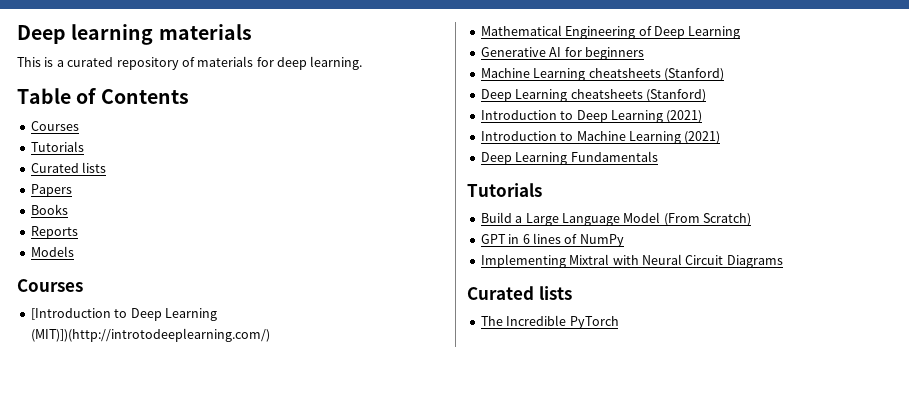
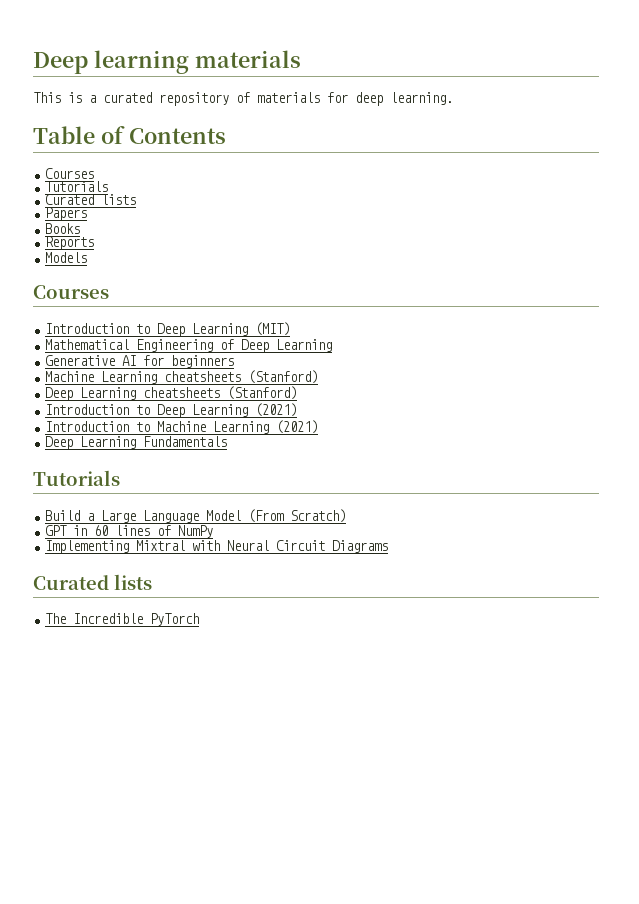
- [Introduction to Deep Learning (MIT)])(http://introtodeeplearning.com/)
+ Introduction to Deep Learning (MIT)
- GPT in 6 lines of NumPy
+ GPT in 60 lines of NumPy

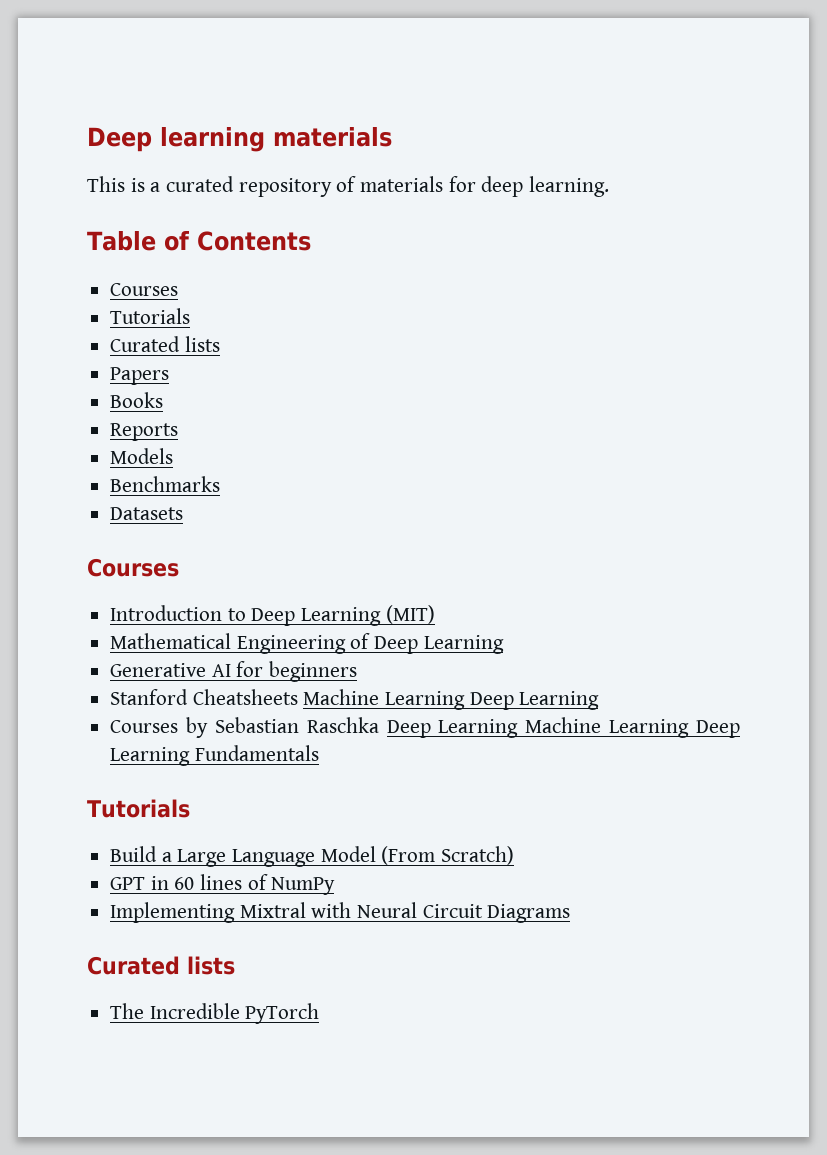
+ Benchmarks
+ Datasets
- Machine Learning cheatsheets (Stanford)
- Deep Learning cheatsheets (Stanford)
- Introduction to Deep Learning (2021)
- Introduction to Machine Learning (2021)
- Deep Learning Fundamentals
+ Stanford Cheatsheets Machine Learning Deep Learning
+ Courses by Sebastian Raschka Deep Learning Machine Learning Deep Learning Fundamentals

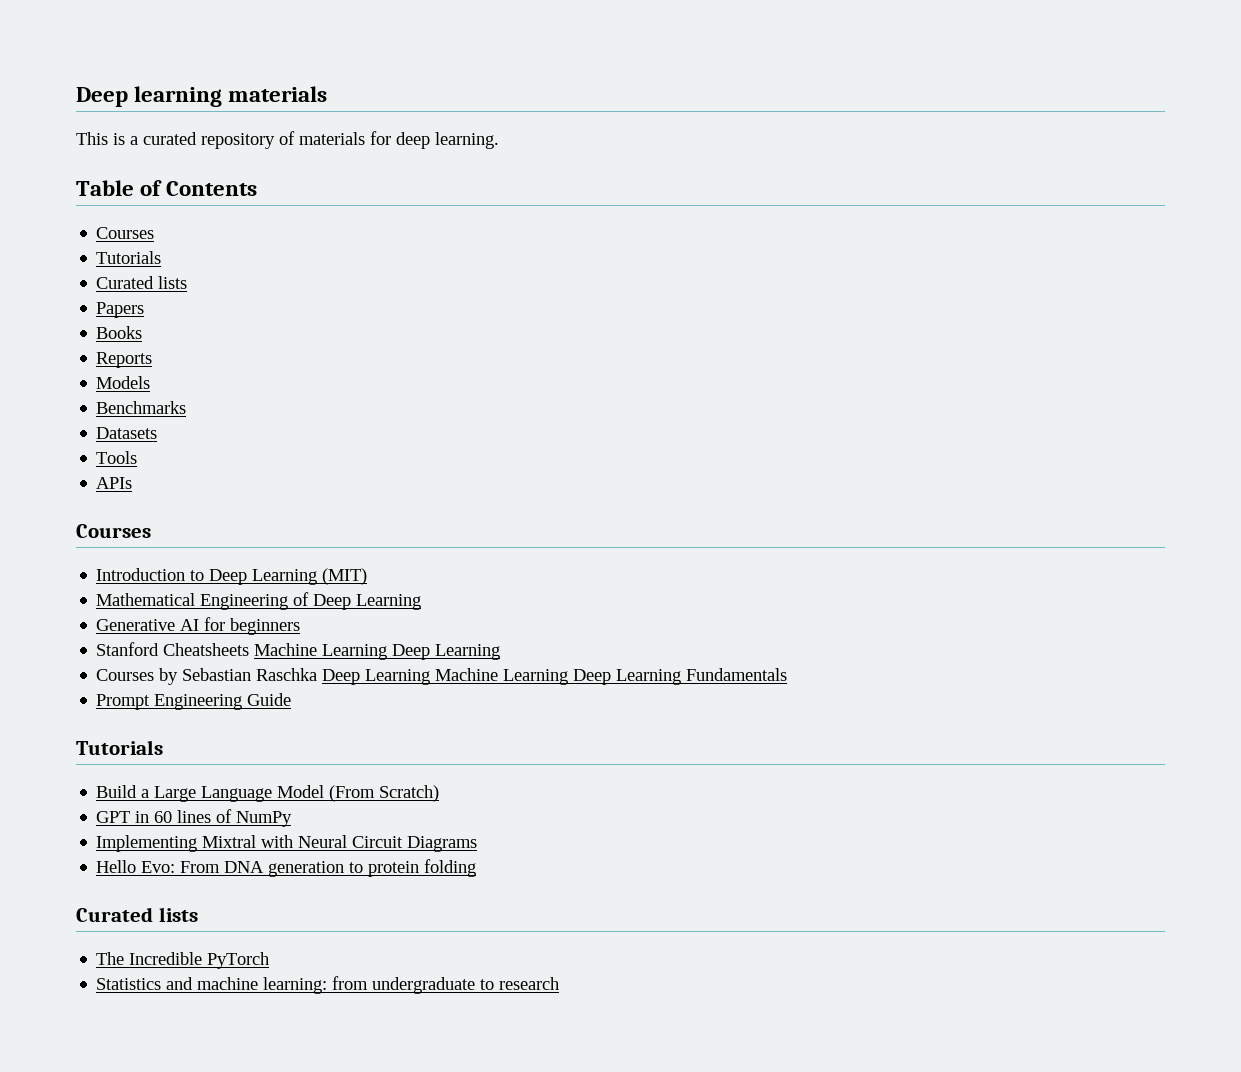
+ Tools
+ APIs
+ Prompt Engineering Guide
+ Hello Evo: From DNA generation to protein folding
+ Statistics and machine learning: from undergraduate to research

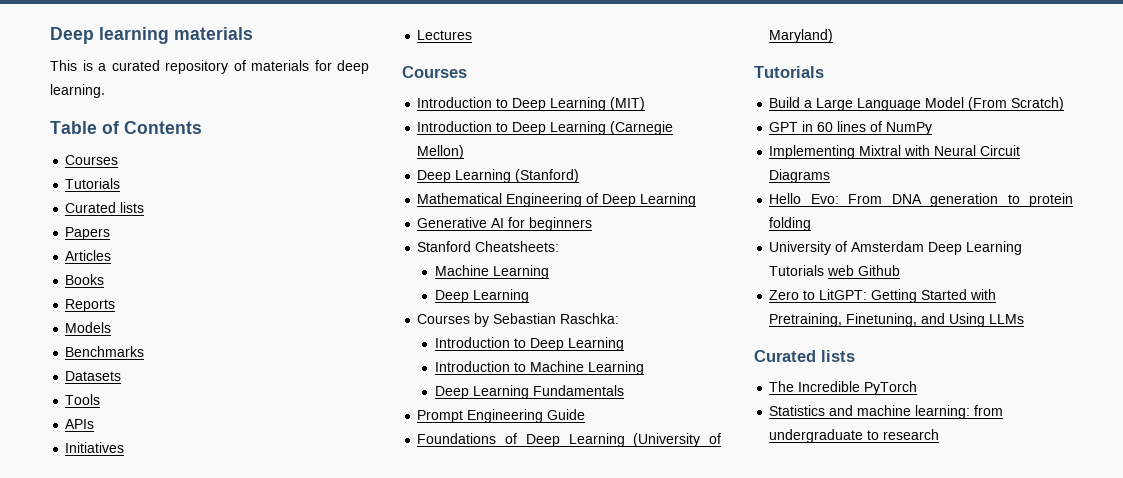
+ Articles
+ Initiatives
+ Lectures
+ Introduction to Deep Learning (Carnegie Mellon)
+ Deep Learning (Stanford)
- Stanford Cheatsheets Machine Learning Deep Learning
+ Stanford Cheatsheets:
+ Machine Learning
+ Deep Learning
- Courses by Sebastian Raschka Deep Learning Machine Learning Deep Learning Fundamentals
+ Courses by Sebastian Raschka:
+ Introduction to Deep Learning
+ Introduction to Machine Learning
+ Deep Learning Fundamentals
+ Foundations of Deep Learning (University of Maryland)
+ University of Amsterdam Deep Learning Tutorials web Github
+ Zero to LitGPT: Getting Started with Pretraining, Finetuning, and Using LLMs

